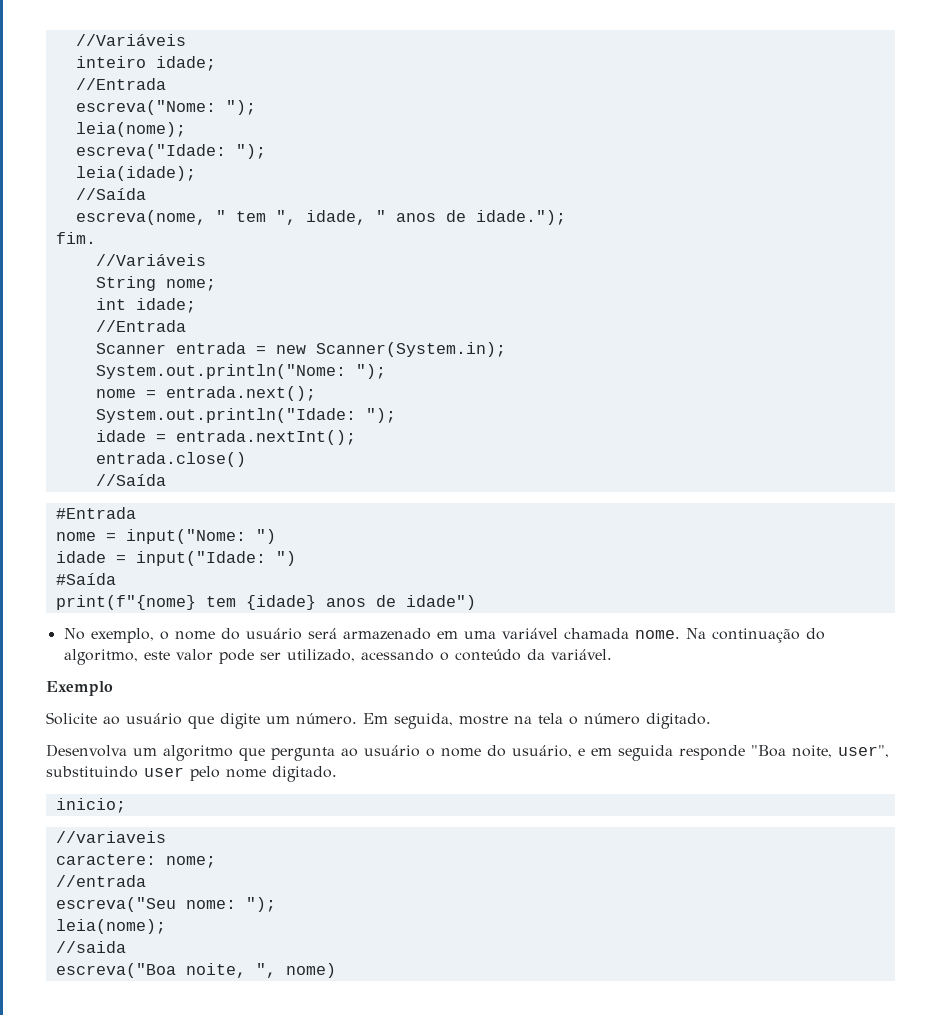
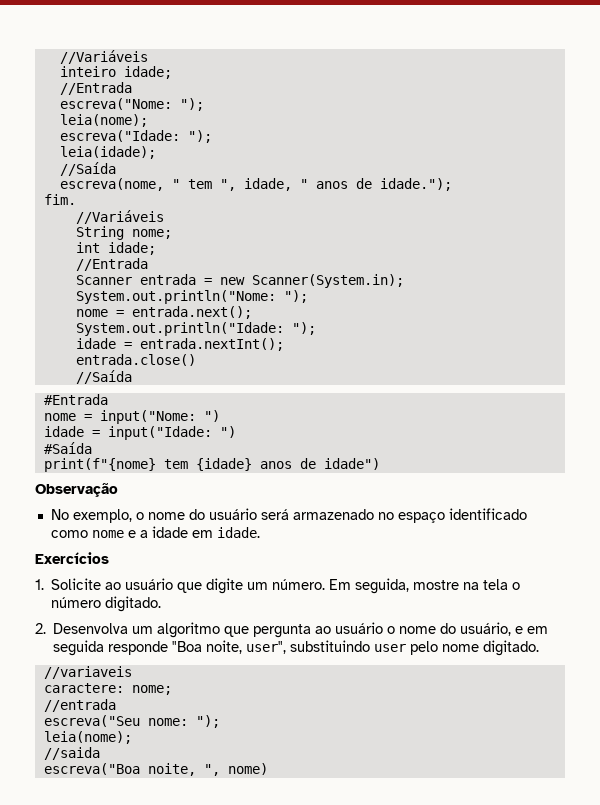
+ Observação
- No exemplo, o nome do usuário será armazenado em uma variável chamada nome. Na continuação do algoritmo, este valor pode ser utilizado, acessando o conteúdo da variável.
- Exemplo
- Solicite ao usuário que digite um número.
+ No exemplo, o nome do usuário será armazenado no espaço identificado como nome e a idade em idade.
+ Exercícios
+ 1. Solicite ao usuário que digite um número.
- Desenvolva um algoritmo que pergunta ao usuário o nome do usuário, e em seguida responde "Boa noite, user", substituindo user pelo nome digitado.
+ 2. Desenvolva um algoritmo que pergunta ao usuário o nome do usuário, e em seguida responde "Boa noite, user", substituindo user pelo nome digitado.
- inicio;

